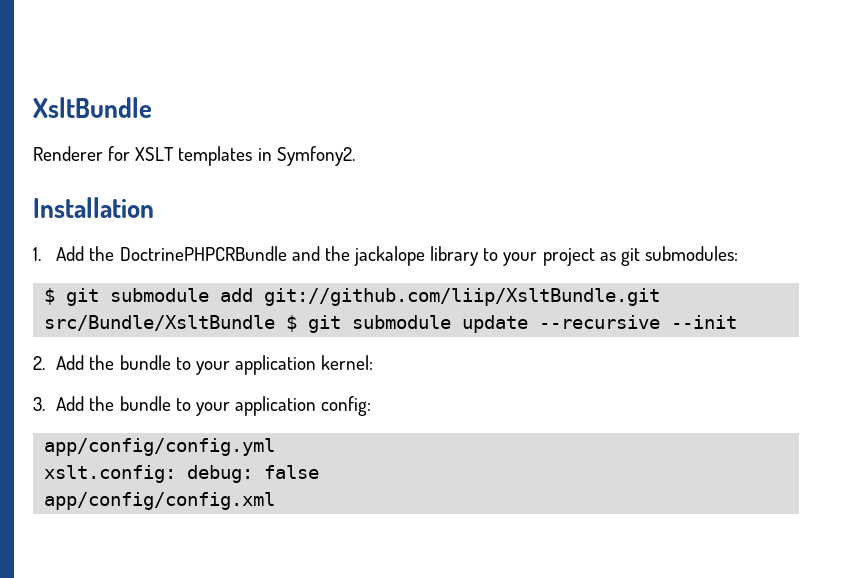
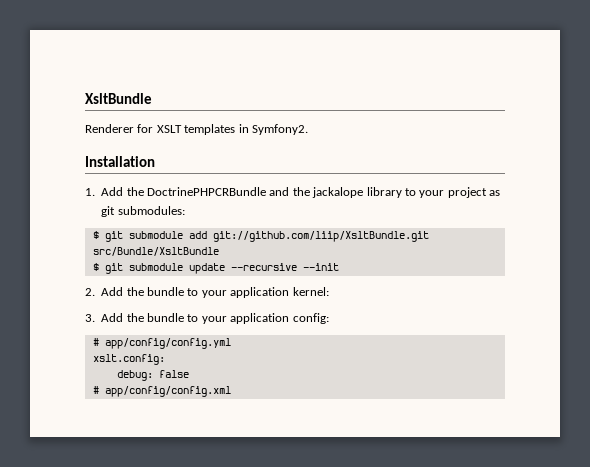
- $ git submodule add git://github.com/liip/XsltBundle.git src/Bundle/XsltBundle $ git submodule update --recursive --init
+ $ git submodule add git://github.com/liip/XsltBundle.git src/Bundle/XsltBundle
+ $ git submodule update --recursive --init
- app/config/config.yml
+ # app/config/config.yml
- xslt.config: debug: false
+ xslt.config:
+ debug: false
- app/config/config.xml
+ # app/config/config.xml

